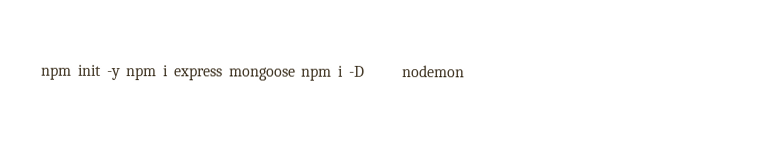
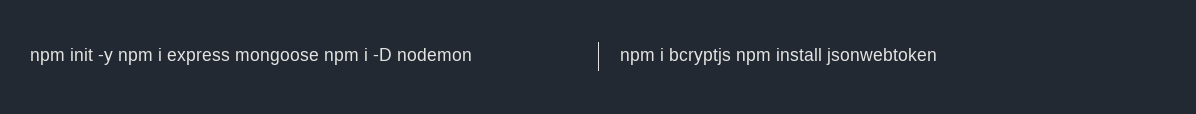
+ npm i bcryptjs npm install jsonwebtoken

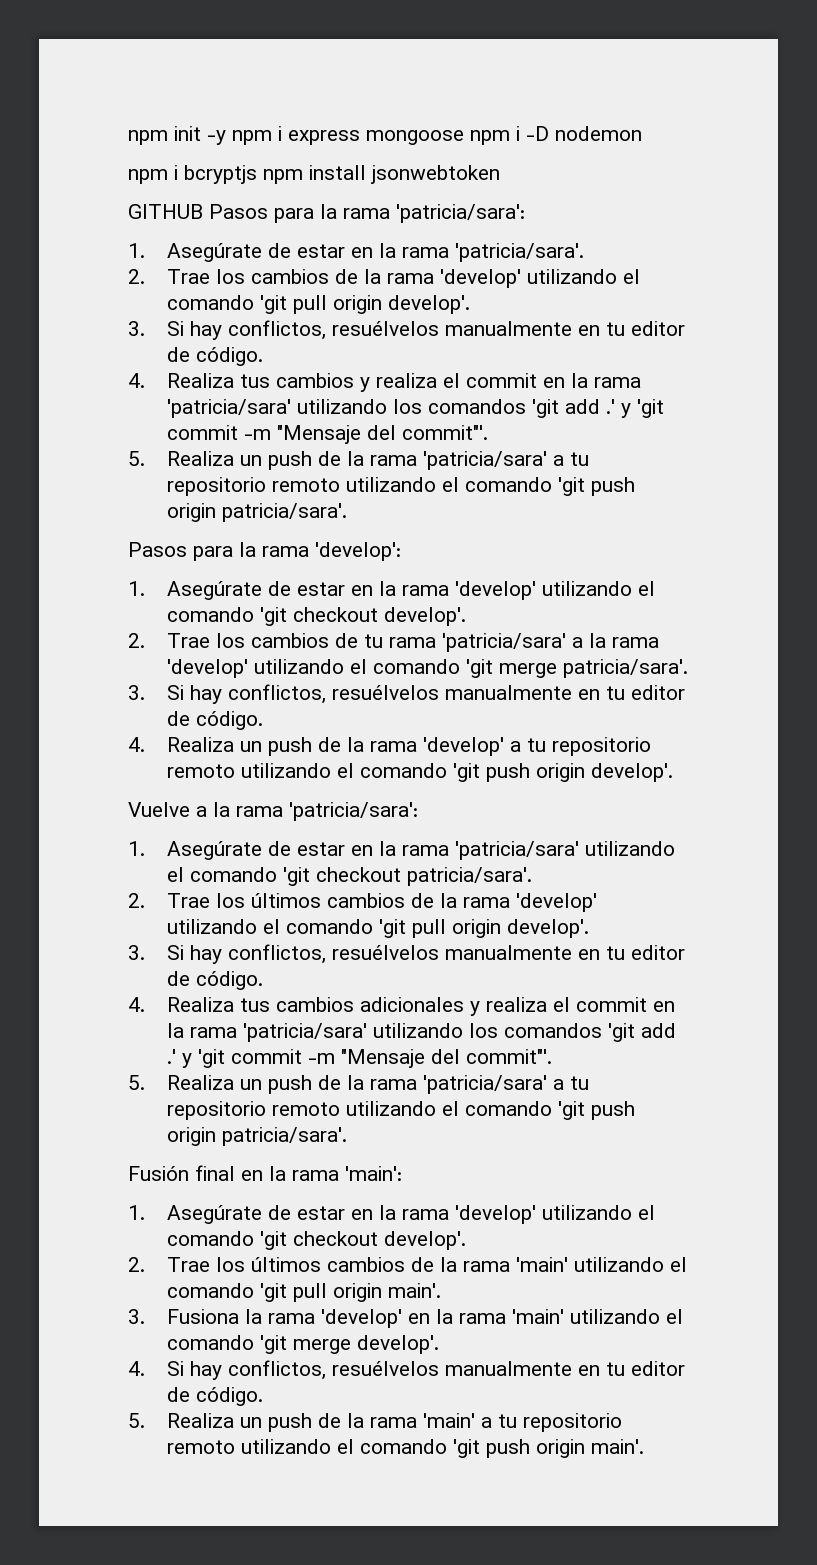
+ GITHUB Pasos para la rama 'patricia/sara':
+ 1. Asegúrate de estar en la rama 'patricia/sara'.
+ 2. Trae los cambios de la rama 'develop' utilizando el comando 'git pull origin develop'.
+ 3. Si hay conflictos, resuélvelos manualmente en tu editor de código.
+ 4. Realiza tus cambios y realiza el commit en la rama 'patricia/sara' utilizando los comandos 'git add .' y 'git commit -m "Mensaje del commit"'.
+ 5. Realiza un push de la rama 'patricia/sara' a tu repositorio remoto utilizando el comando 'git push origin patricia/sara'.
+ Pasos para la rama 'develop':
+ 1. Asegúrate de estar en la rama 'develop' utilizando el comando 'git checkout develop'.
+ 2. Trae los cambios de tu rama 'patricia/sara' a la rama 'develop' utilizando el comando 'git merge patricia/sara'.
+ 3. Si hay conflictos, resuélvelos manualmente en tu editor de código.
+ 4. Realiza un push de la rama 'develop' a tu repositorio remoto utilizando el comando 'git push origin develop'.
+ Vuelve a la rama 'patricia/sara':
+ 1. Asegúrate de estar en la rama 'patricia/sara' utilizando el comando 'git checkout patricia/sara'.
+ 2. Trae los últimos cambios de la rama 'develop' utilizando el comando 'git pull origin develop'.
+ 3. Si hay conflictos, resuélvelos manualmente en tu editor de código.
+ 4. Realiza tus cambios adicionales y realiza el commit en la rama 'patricia/sara' utilizando los comandos 'git add .' y 'git commit -m "Mensaje del commit"'.
+ 5. Realiza un push de la rama 'patricia/sara' a tu repositorio remoto utilizando el comando 'git push origin patricia/sara'.
+ Fusión final en la rama 'main':
+ 1. Asegúrate de estar en la rama 'develop' utilizando el comando 'git checkout develop'.
+ 2. Trae los últimos cambios de la rama 'main' utilizando el comando 'git pull origin main'.
+ 3. Fusiona la rama 'develop' en la rama 'main' utilizando el comando 'git merge develop'.
+ 4. Si hay conflictos, resuélvelos manualmente en tu editor de código.
+ 5. Realiza un push de la rama 'main' a tu repositorio remoto utilizando el comando 'git push origin main'.

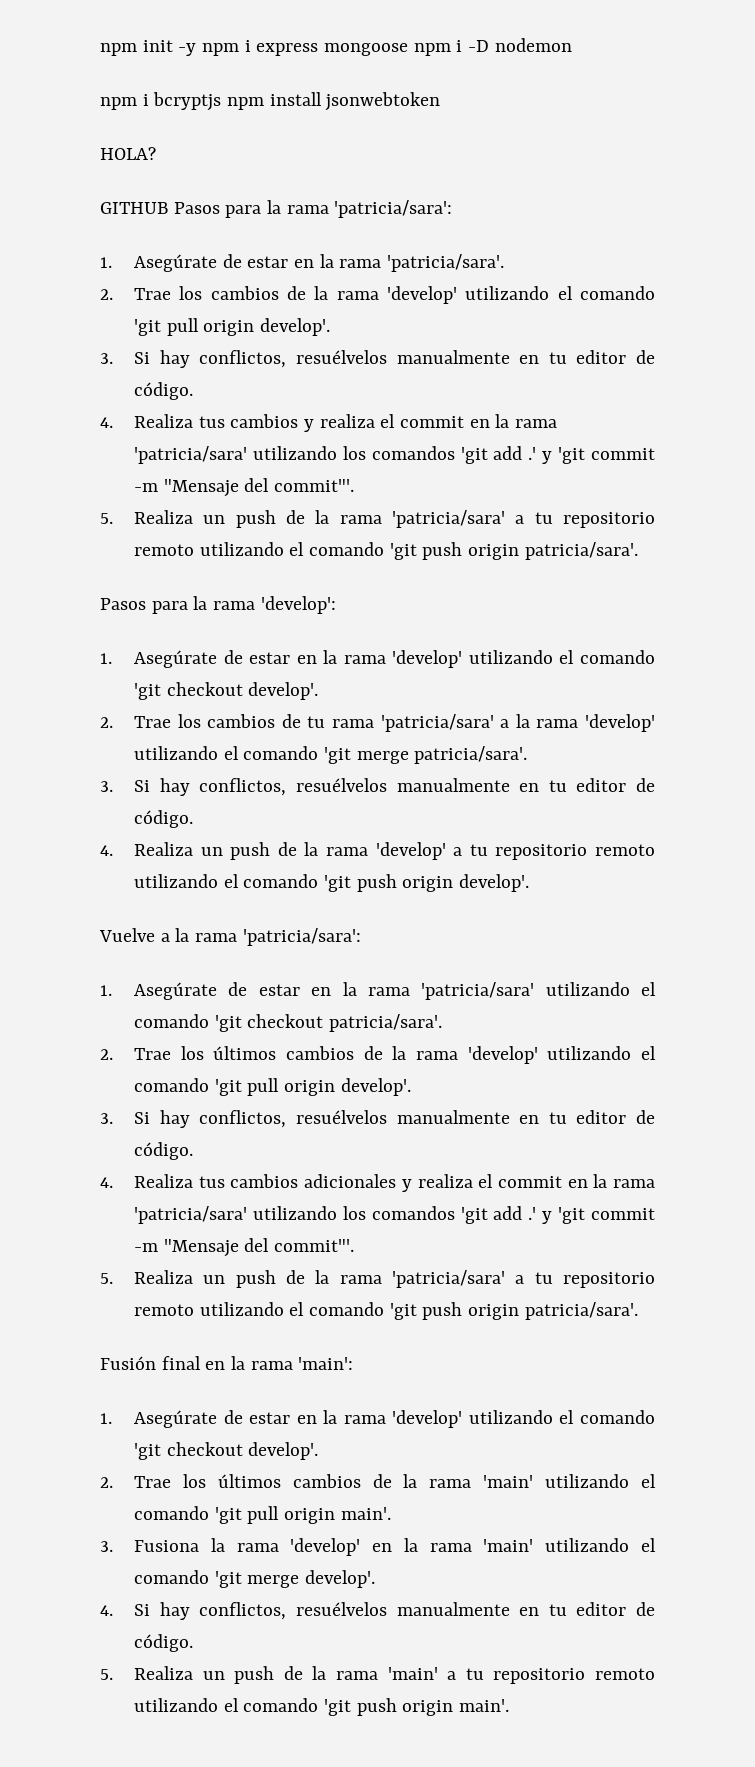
+ HOLA?

